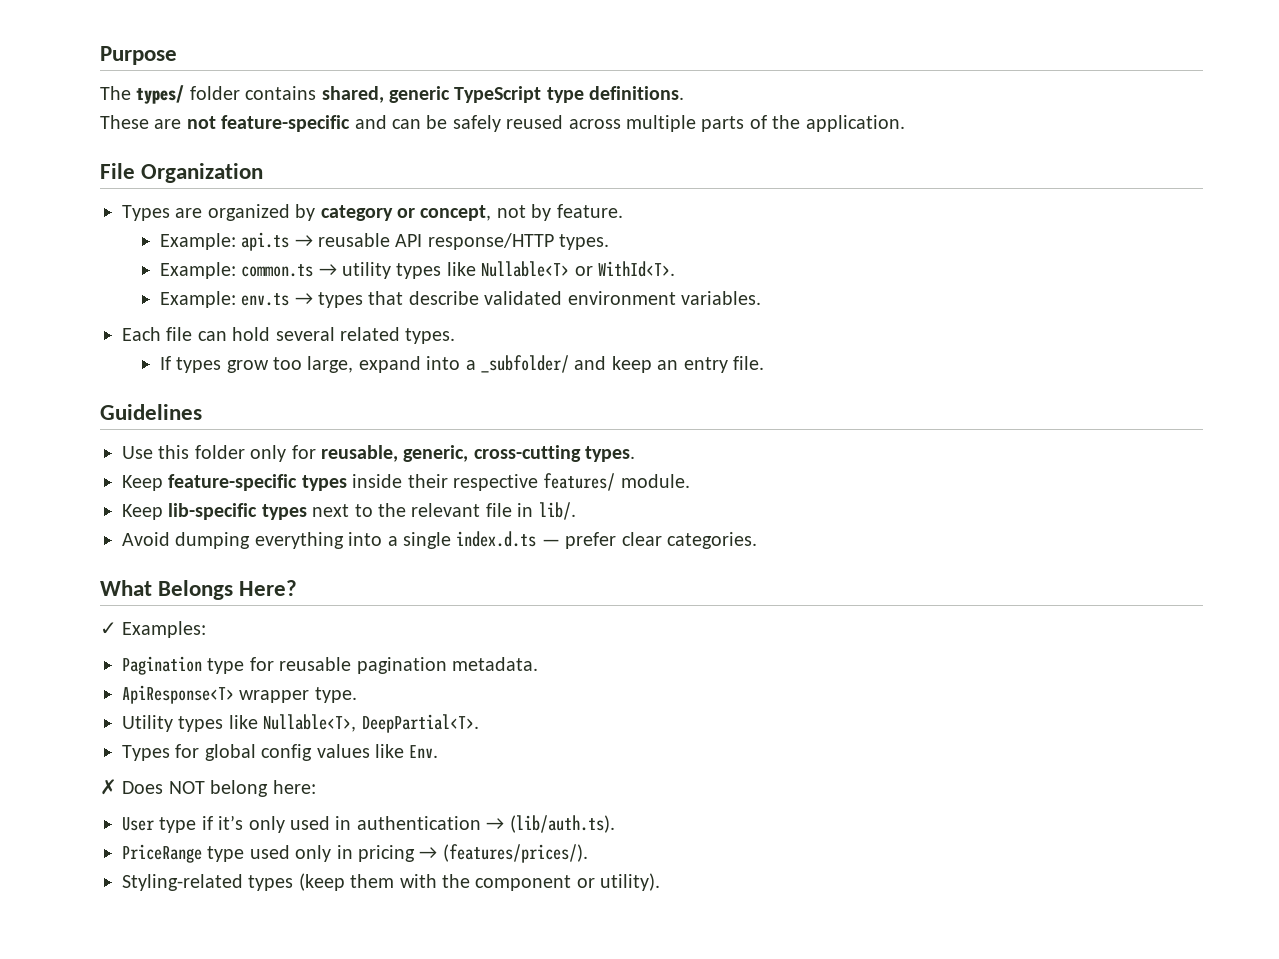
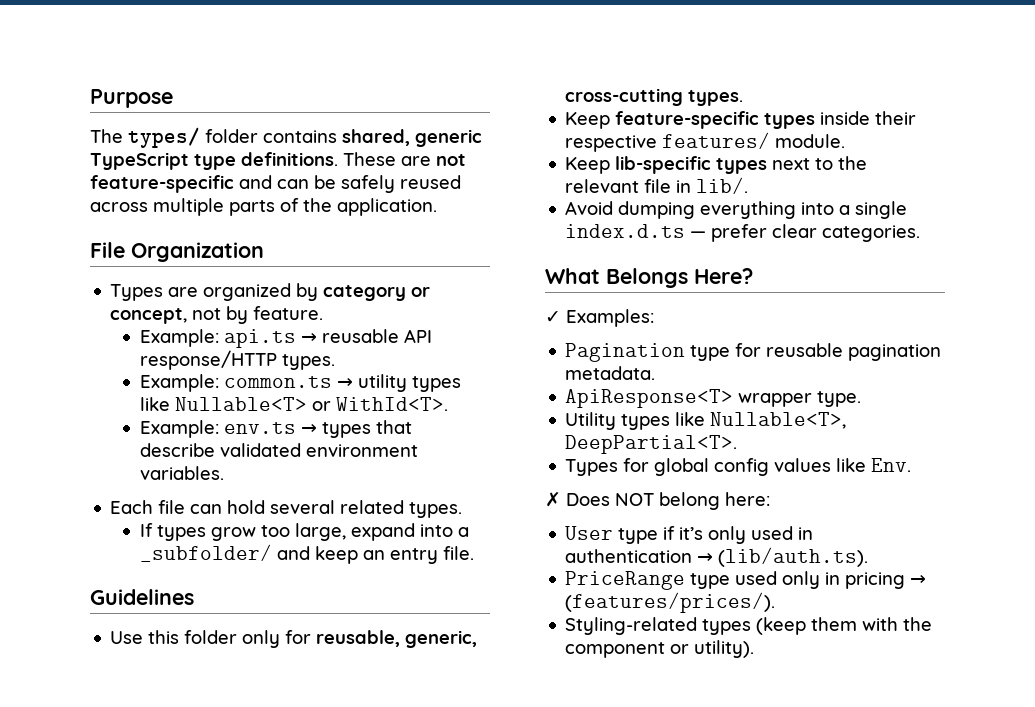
- The types/ folder contains shared, generic TypeScript type definitions.
- These are not feature-specific and can be safely reused across multiple parts of the application.
+ The types/ folder contains shared, generic TypeScript type definitions. These are not feature-specific and can be safely reused across multiple parts of the application.

